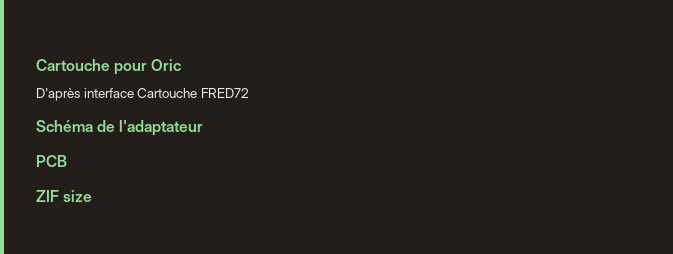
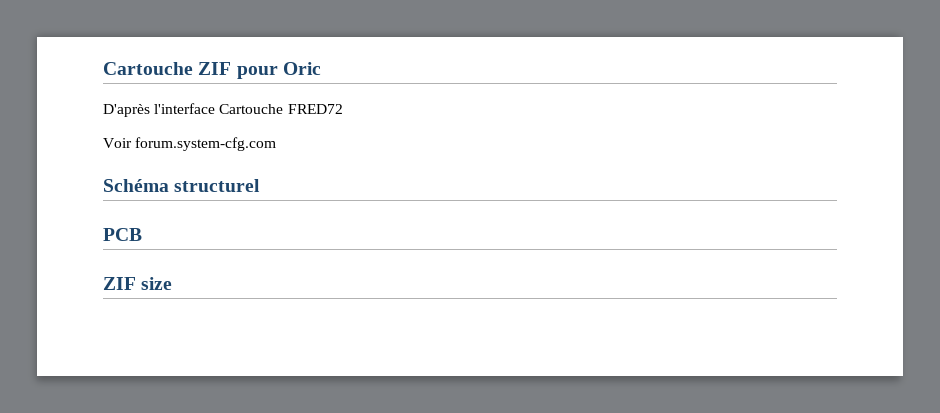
- Cartouche pour Oric
+ Cartouche ZIF pour Oric
- D'après interface Cartouche FRED72
+ D'après l'interface Cartouche FRED72
+ Voir forum.system-cfg.com
- Schéma de l'adaptateur
+ Schéma structurel

